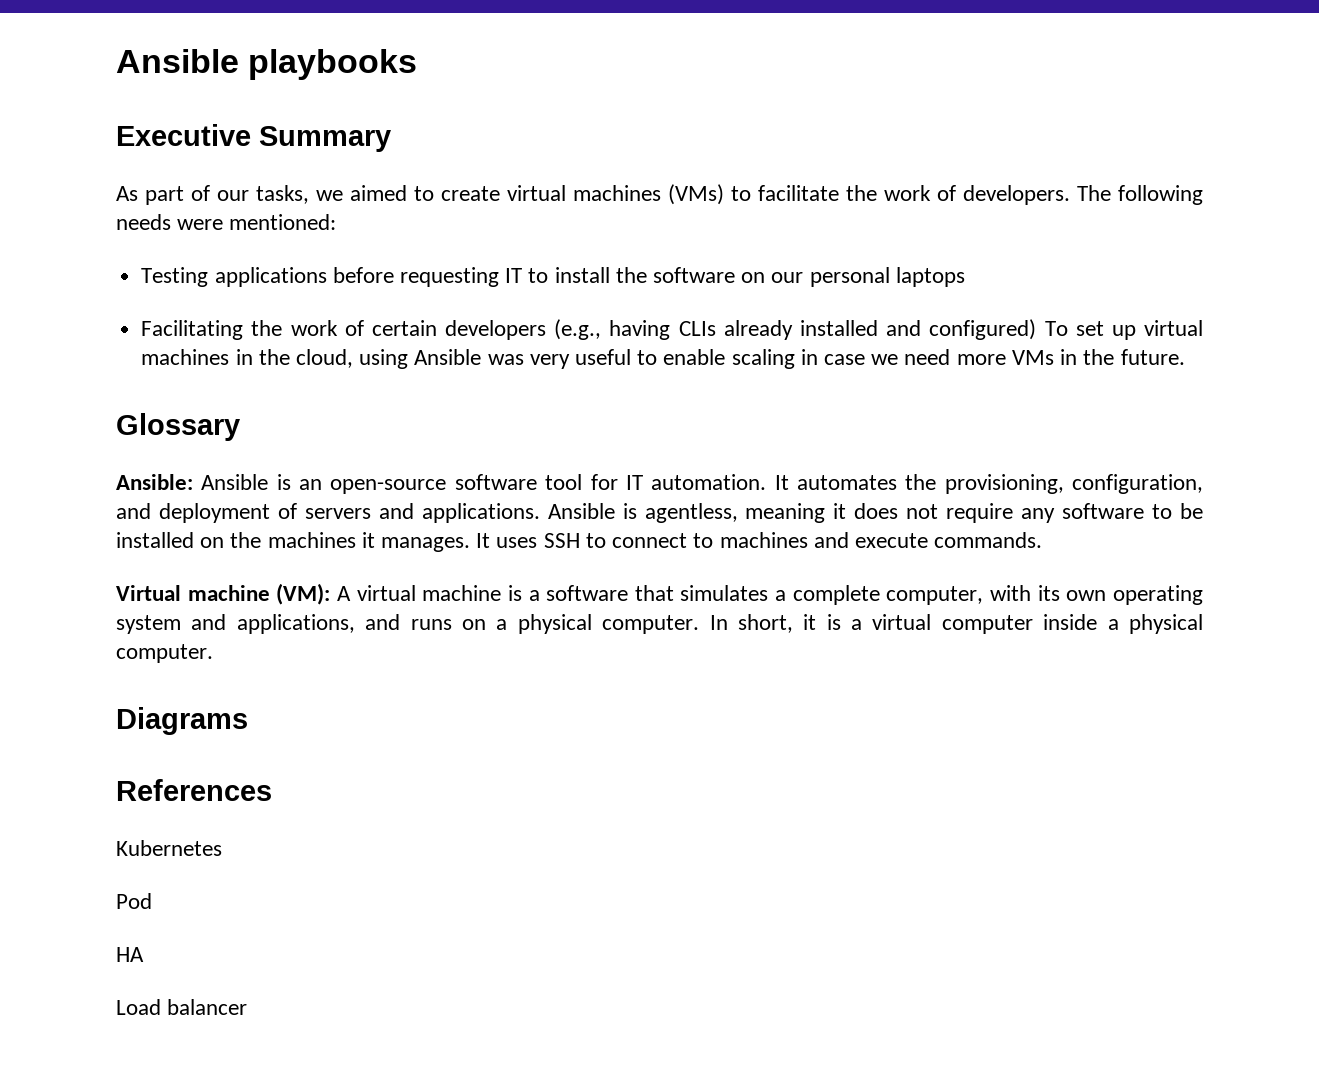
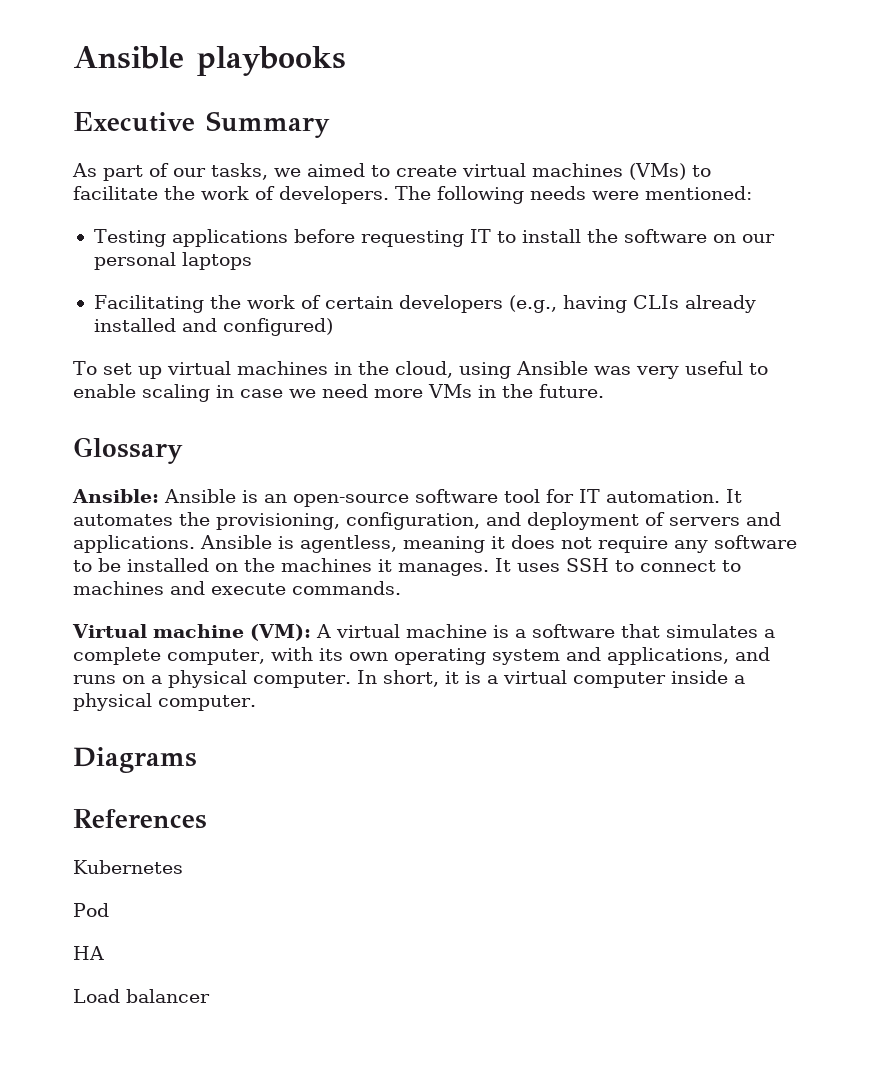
- Facilitating the work of certain developers (e.g., having CLIs already installed and configured) To set up virtual machines in the cloud, using Ansible was very useful to enable scaling in case we need more VMs in the future.
+ Facilitating the work of certain developers (e.g., having CLIs already installed and configured)
+ To set up virtual machines in the cloud, using Ansible was very useful to enable scaling in case we need more VMs in the future.

